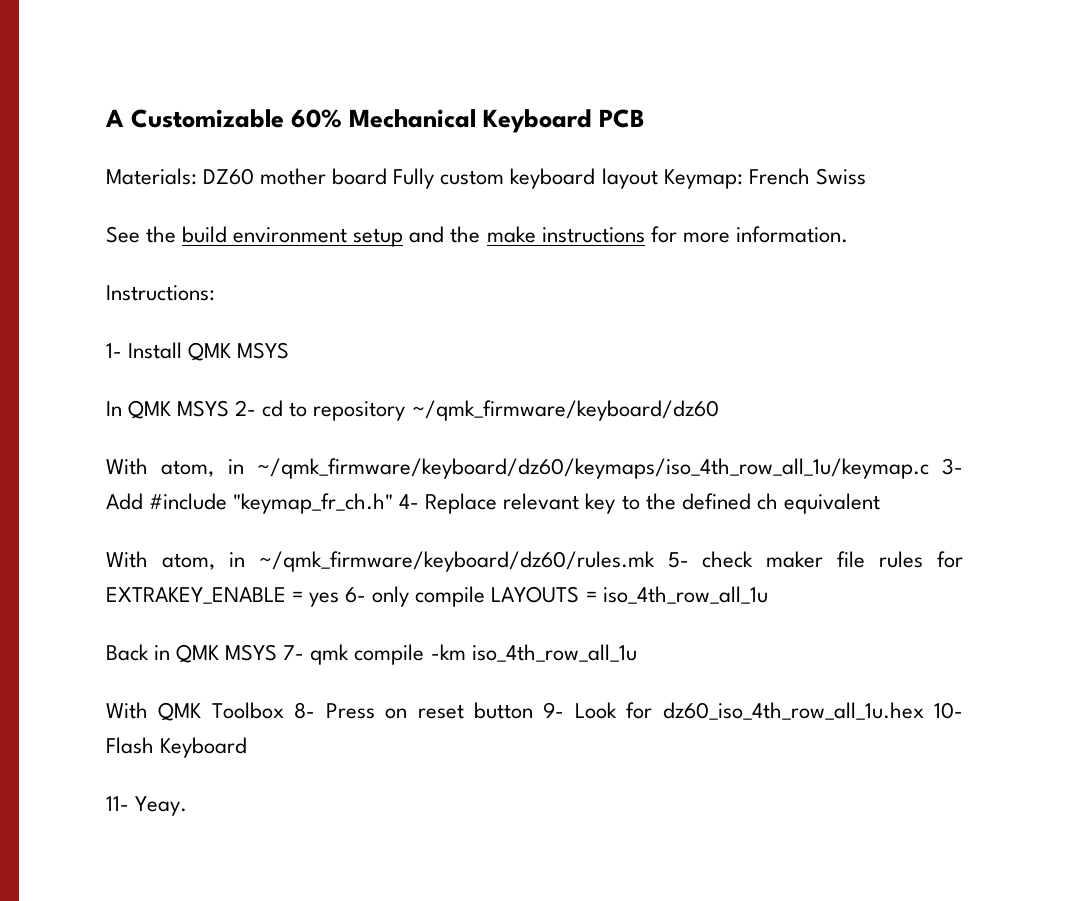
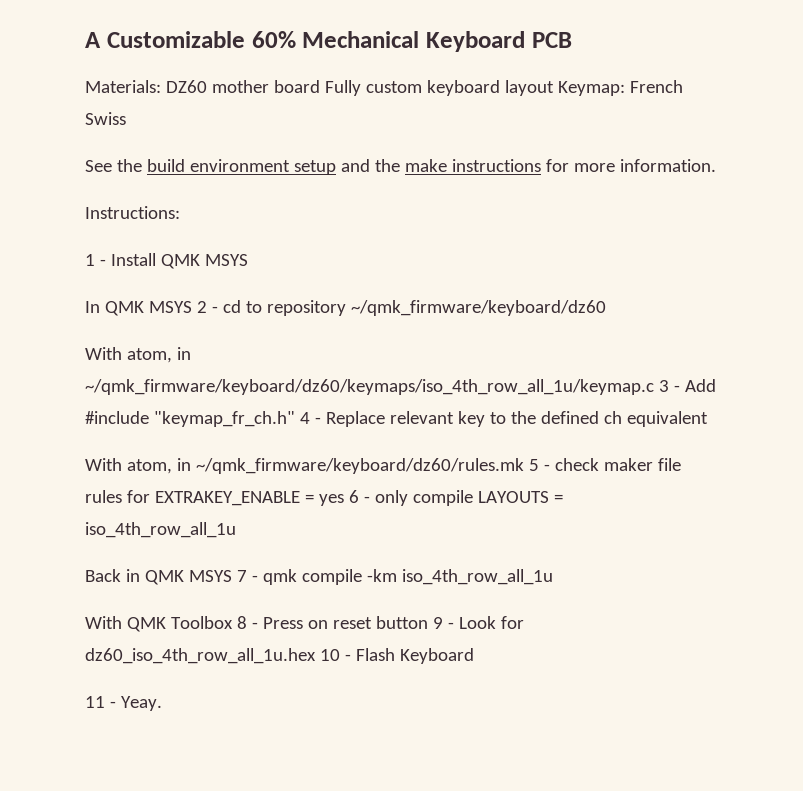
- 1- Install QMK MSYS
+ 1 - Install QMK MSYS
- In QMK MSYS 2- cd to repository ~/qmk_firmware/keyboard/dz60
+ In QMK MSYS 2 - cd to repository ~/qmk_firmware/keyboard/dz60
- With atom, in ~/qmk_firmware/keyboard/dz60/keymaps/iso_4th_row_all_1u/keymap.c 3- Add #include "keymap_fr_ch.h" 4- Replace relevant key to the defined ch equivalent
+ With atom, in ~/qmk_firmware/keyboard/dz60/keymaps/iso_4th_row_all_1u/keymap.c 3 - Add #include "keymap_fr_ch.h" 4 - Replace relevant key to the defined ch equivalent
- With atom, in ~/qmk_firmware/keyboard/dz60/rules.mk 5- check maker file rules for EXTRAKEY_ENABLE = yes 6- only compile LAYOUTS = iso_4th_row_all_1u
+ With atom, in ~/qmk_firmware/keyboard/dz60/rules.mk 5 - check maker file rules for EXTRAKEY_ENABLE = yes 6 - only compile LAYOUTS = iso_4th_row_all_1u
- Back in QMK MSYS 7- qmk compile -km iso_4th_row_all_1u
+ Back in QMK MSYS 7 - qmk compile -km iso_4th_row_all_1u
- With QMK Toolbox 8- Press on reset button 9- Look for dz60_iso_4th_row_all_1u.hex 10- Flash Keyboard
+ With QMK Toolbox 8 - Press on reset button 9 - Look for dz60_iso_4th_row_all_1u.hex 10 - Flash Keyboard
- 11- Yeay.
+ 11 - Yeay.

